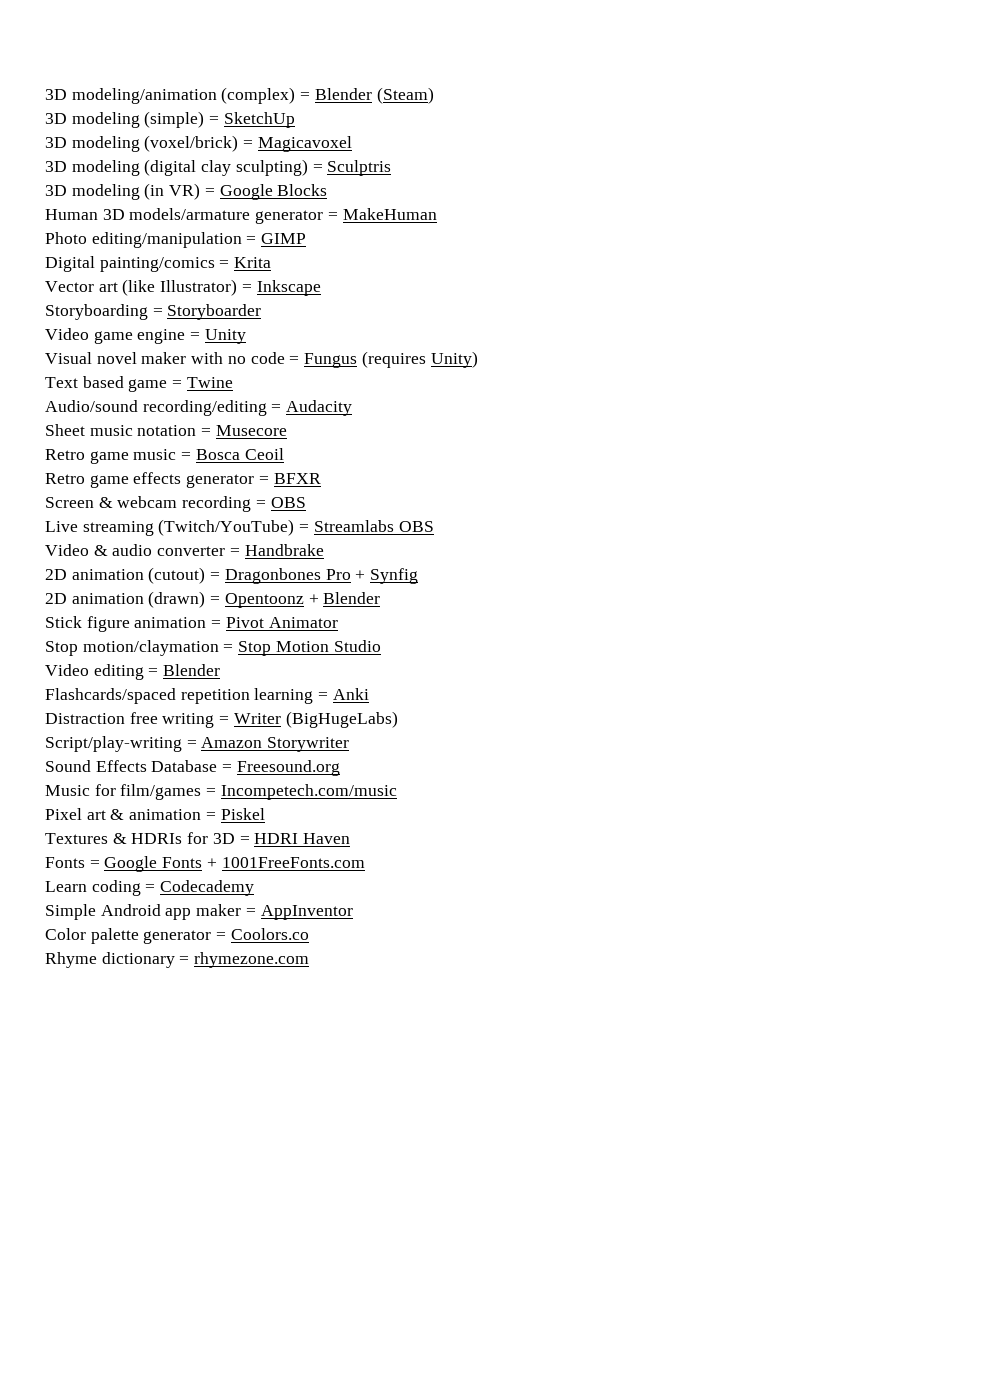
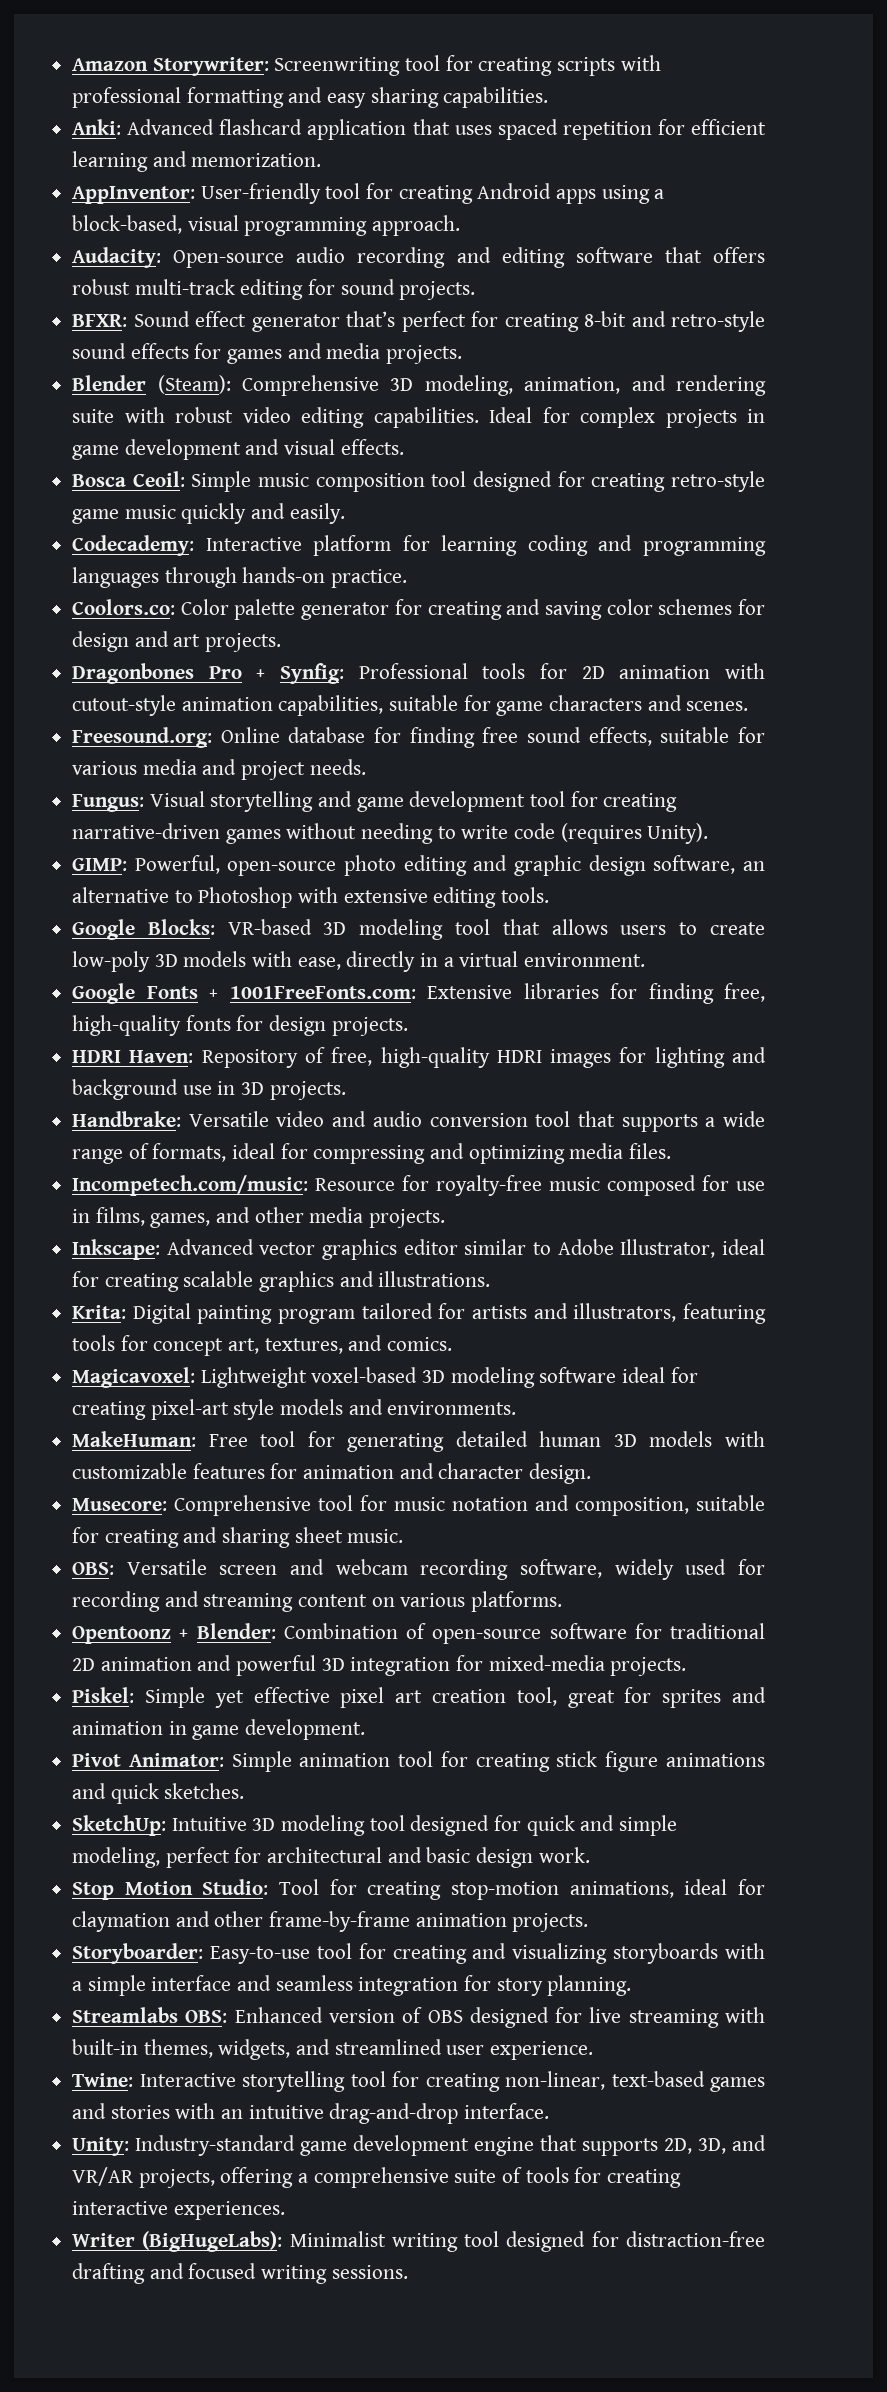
- 3D modeling/animation (complex) = Blender (Steam)
- 3D modeling (simple) = SketchUp
- 3D modeling (voxel/brick) = Magicavoxel
- 3D modeling (digital clay sculpting) = Sculptris
- 3D modeling (in VR) = Google Blocks
- Human 3D models/armature generator = MakeHuman
- Photo editing/manipulation = GIMP
- Digital painting/comics = Krita
- Vector art (like Illustrator) = Inkscape
- Storyboarding = Storyboarder
- Video game engine = Unity
- Visual novel maker with no code = Fungus (requires Unity)
- Text based game = Twine
- Audio/sound recording/editing = Audacity
- Sheet music notation = Musecore
- Retro game music = Bosca Ceoil
- Retro game effects generator = BFXR
- Screen & webcam recording = OBS
- Live streaming (Twitch/YouTube) = Streamlabs OBS
- Video & audio converter = Handbrake
- 2D animation (cutout) = Dragonbones Pro + Synfig
- 2D animation (drawn) = Opentoonz + Blender
- Stick figure animation = Pivot Animator
- Stop motion/claymation = Stop Motion Studio
- Video editing = Blender
- Flashcards/spaced repetition learning = Anki
- Distraction free writing = Writer (BigHugeLabs)
- Script/play-writing = Amazon Storywriter
- Sound Effects Database = Freesound.org
- Music for film/games = Incompetech.com/music
- Pixel art & animation = Piskel
- Textures & HDRIs for 3D = HDRI Haven
- Fonts = Google Fonts + 1001FreeFonts.com
- Learn coding = Codecademy
- Simple Android app maker = AppInventor
- Color palette generator = Coolors.co
- Rhyme dictionary = rhymezone.com
+ Amazon Storywriter: Screenwriting tool for creating scripts with professional formatting and easy sharing capabilities.
+ Anki: Advanced flashcard application that uses spaced repetition for efficient learning and memorization.
+ AppInventor: User-friendly tool for creating Android apps using a block-based, visual programming approach.
+ Audacity: Open-source audio recording and editing software that offers robust multi-track editing for sound projects.
+ BFXR: Sound effect generator that’s perfect for creating 8-bit and retro-style sound effects for games and media projects.
+ Blender (Steam): Comprehensive 3D modeling, animation, and rendering suite with robust video editing capabilities. Ideal for complex projects in game development and visual effects.
+ Bosca Ceoil: Simple music composition tool designed for creating retro-style game music quickly and easily.
+ Codecademy: Interactive platform for learning coding and programming languages through hands-on practice.
+ Coolors.co: Color palette generator for creating and saving color schemes for design and art projects.
+ Dragonbones Pro + Synfig: Professional tools for 2D animation with cutout-style animation capabilities, suitable for game characters and scenes.
+ Freesound.org: Online database for finding free sound effects, suitable for various media and project needs.
+ Fungus: Visual storytelling and game development tool for creating narrative-driven games without needing to write code (requires Unity).
+ GIMP: Powerful, open-source photo editing and graphic design software, an alternative to Photoshop with extensive editing tools.
+ Google Blocks: VR-based 3D modeling tool that allows users to create low-poly 3D models with ease, directly in a virtual environment.
+ Google Fonts + 1001FreeFonts.com: Extensive libraries for finding free, high-quality fonts for design projects.
+ HDRI Haven: Repository of free, high-quality HDRI images for lighting and background use in 3D projects.
+ Handbrake: Versatile video and audio conversion tool that supports a wide range of formats, ideal for compressing and optimizing media files.
+ Incompetech.com/music: Resource for royalty-free music composed for use in films, games, and other media projects.
+ Inkscape: Advanced vector graphics editor similar to Adobe Illustrator, ideal for creating scalable graphics and illustrations.
+ Krita: Digital painting program tailored for artists and illustrators, featuring tools for concept art, textures, and comics.
+ Magicavoxel: Lightweight voxel-based 3D modeling software ideal for creating pixel-art style models and environments.
+ MakeHuman: Free tool for generating detailed human 3D models with customizable features for animation and character design.
+ Musecore: Comprehensive tool for music notation and composition, suitable for creating and sharing sheet music.
+ OBS: Versatile screen and webcam recording software, widely used for recording and streaming content on various platforms.
+ Opentoonz + Blender: Combination of open-source software for traditional 2D animation and powerful 3D integration for mixed-media projects.
+ Piskel: Simple yet effective pixel art creation tool, great for sprites and animation in game development.
+ Pivot Animator: Simple animation tool for creating stick figure animations and quick sketches.
+ SketchUp: Intuitive 3D modeling tool designed for quick and simple modeling, perfect for architectural and basic design work.
+ Stop Motion Studio: Tool for creating stop-motion animations, ideal for claymation and other frame-by-frame animation projects.
+ Storyboarder: Easy-to-use tool for creating and visualizing storyboards with a simple interface and seamless integration for story planning.
+ Streamlabs OBS: Enhanced version of OBS designed for live streaming with built-in themes, widgets, and streamlined user experience.
+ Twine: Interactive storytelling tool for creating non-linear, text-based games and stories with an intuitive drag-and-drop interface.
+ Unity: Industry-standard game development engine that supports 2D, 3D, and VR/AR projects, offering a comprehensive suite of tools for creating interactive experiences.
+ Writer (BigHugeLabs): Minimalist writing tool designed for distraction-free drafting and focused writing sessions.

